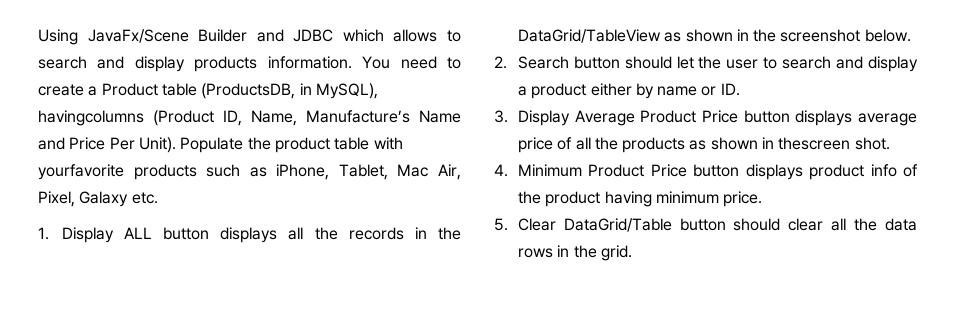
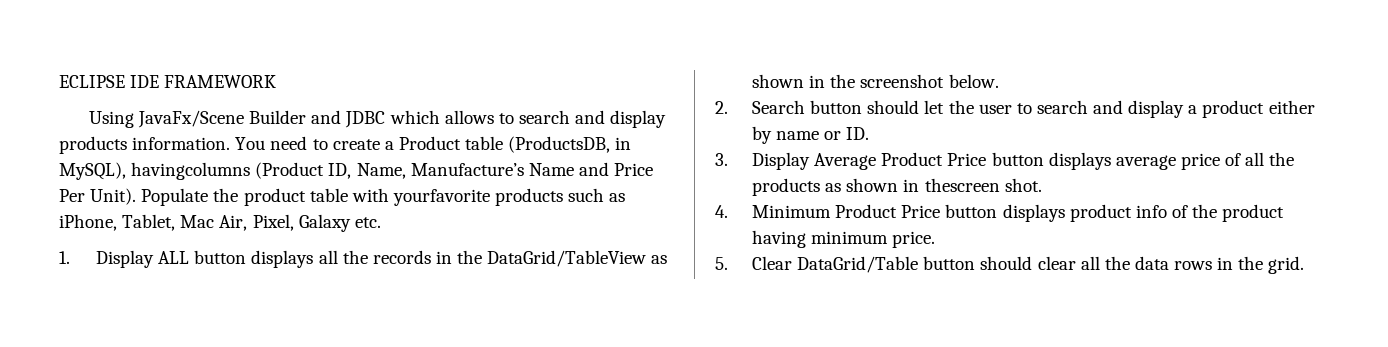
+ ECLIPSE IDE FRAMEWORK

